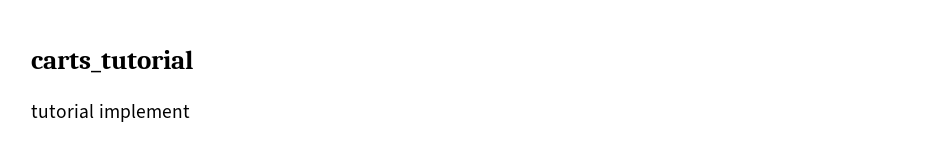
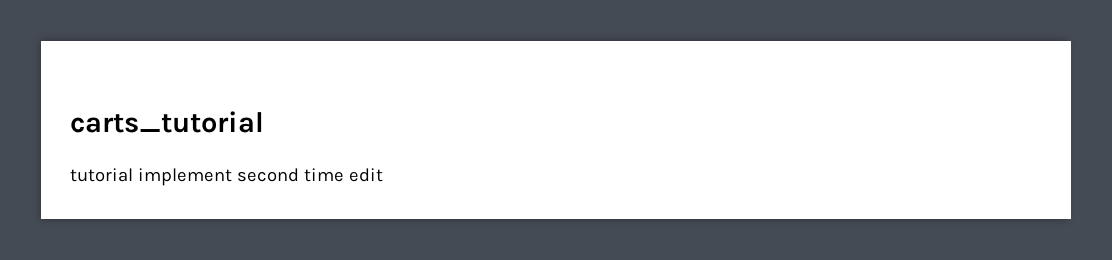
- tutorial implement
+ tutorial implement second time edit

